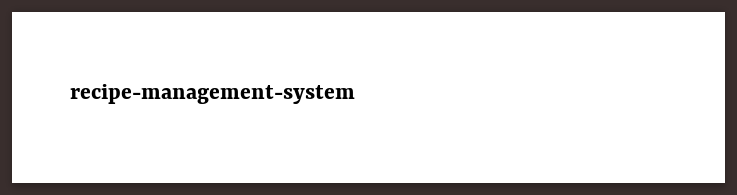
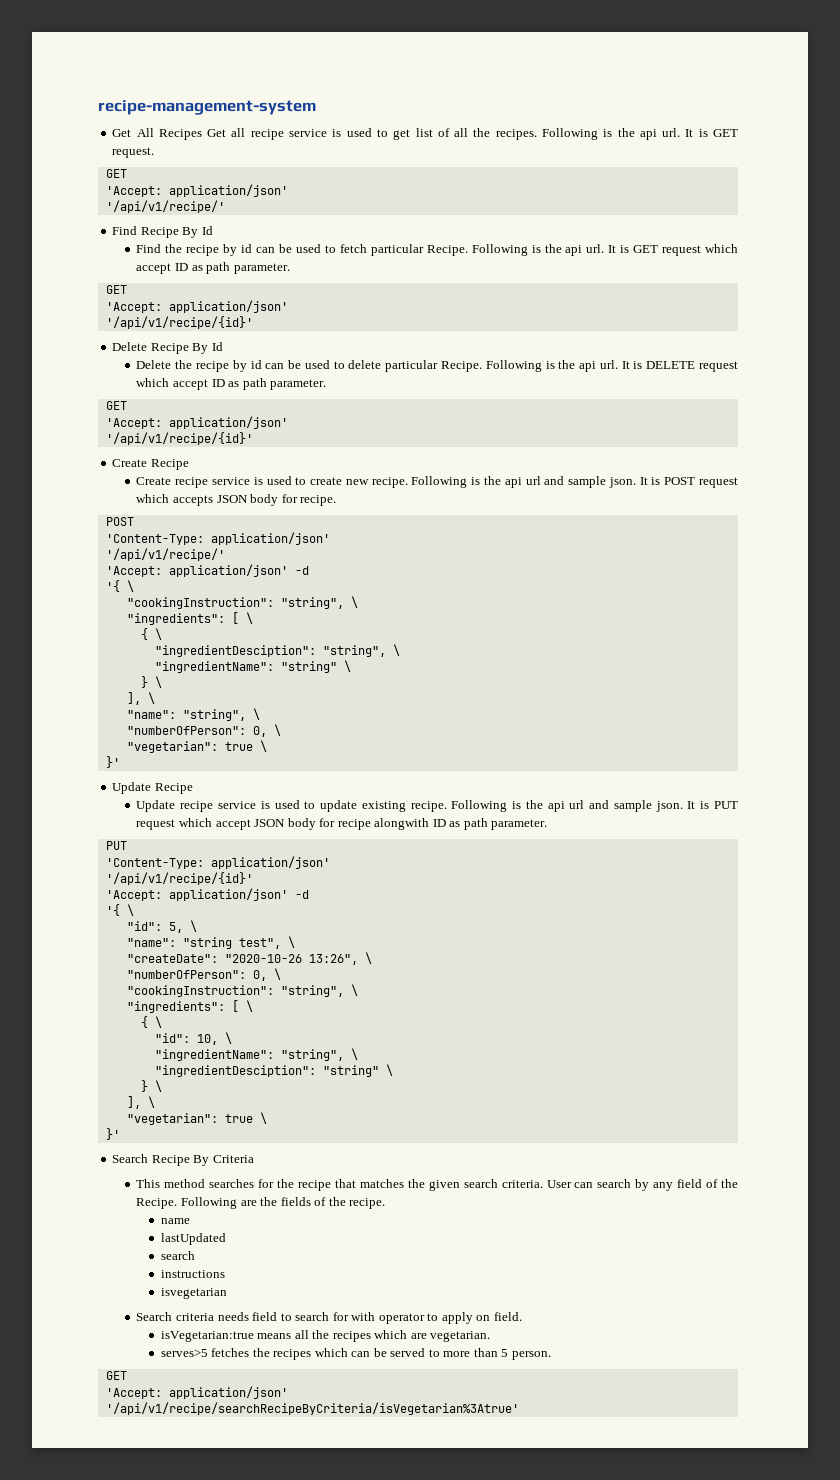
+ Get All Recipes Get all recipe service is used to get list of all the recipes. Following is the api url. It is GET request.
+ GET
+ 'Accept: application/json'
+ '/api/v1/recipe/'
+ Find Recipe By Id
+ Find the recipe by id can be used to fetch particular Recipe. Following is the api url. It is GET request which accept ID as path parameter.
+ GET
+ 'Accept: application/json'
+ '/api/v1/recipe/{id}'
+ Delete Recipe By Id
+ Delete the recipe by id can be used to delete particular Recipe. Following is the api url. It is DELETE request which accept ID as path parameter.
+ GET
+ 'Accept: application/json'
+ '/api/v1/recipe/{id}'
+ Create Recipe
+ Create recipe service is used to create new recipe. Following is the api url and sample json. It is POST request which accepts JSON body for recipe.
+ POST
+ 'Content-Type: application/json'
+ '/api/v1/recipe/'
+ 'Accept: application/json' -d
+ '{ \
+ "cookingInstruction": "string", \
+ "ingredients": [ \
+ { \
+ "ingredientDesciption": "string", \
+ "ingredientName": "string" \
+ } \
+ ], \
+ "name": "string", \
+ "numberOfPerson": 0, \
+ "vegetarian": true \
+ }'
+ Update Recipe
+ Update recipe service is used to update existing recipe. Following is the api url and sample json. It is PUT request which accept JSON body for recipe alongwith ID as path parameter.
+ PUT
+ 'Content-Type: application/json'
+ '/api/v1/recipe/{id}'
+ 'Accept: application/json' -d
+ '{ \
+ "id": 5, \
+ "name": "string test", \
+ "createDate": "2020-10-26 13:26", \
+ "numberOfPerson": 0, \
+ "cookingInstruction": "string", \
+ "ingredients": [ \
+ { \
+ "id": 10, \
+ "ingredientName": "string", \
+ "ingredientDesciption": "string" \
+ } \
+ ], \
+ "vegetarian": true \
+ }'
+ Search Recipe By Criteria
+ This method searches for the recipe that matches the given search criteria. User can search by any field of the Recipe. Following are the fields of the recipe.
+ name
+ lastUpdated
+ search
+ instructions
+ isvegetarian
+ Search criteria needs field to search for with operator to apply on field.
+ isVegetarian:true means all the recipes which are vegetarian.
+ serves>5 fetches the recipes which can be served to more than 5 person.
+ GET
+ 'Accept: application/json'
+ '/api/v1/recipe/searchRecipeByCriteria/isVegetarian%3Atrue'

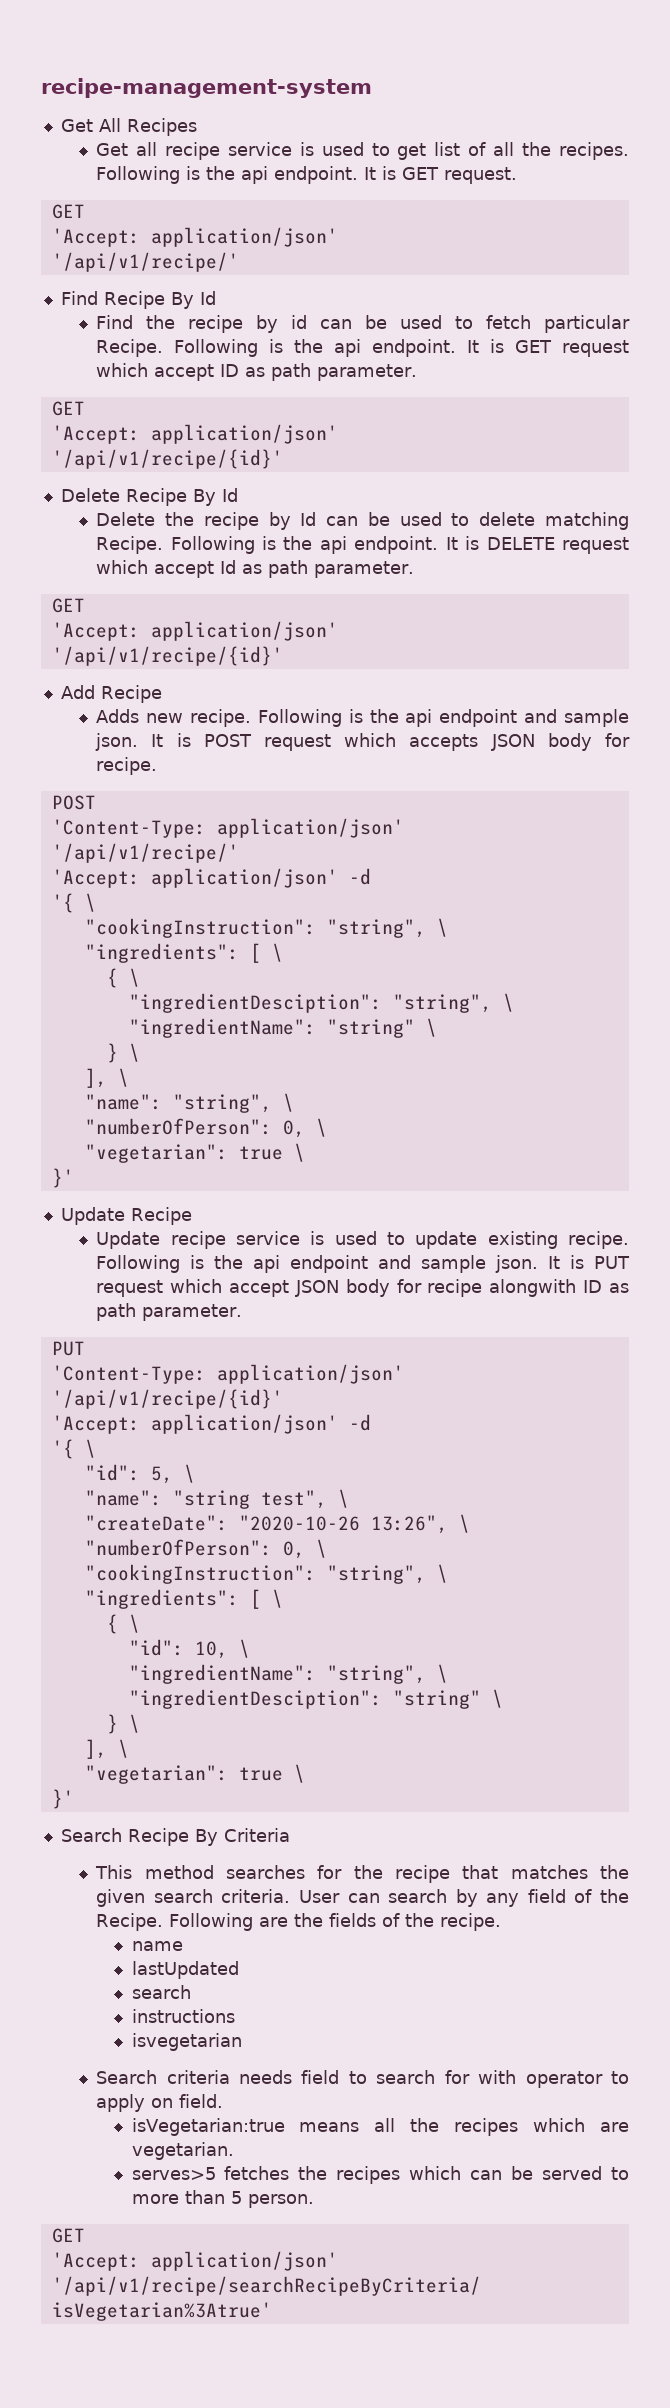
- Get All Recipes Get all recipe service is used to get list of all the recipes. Following is the api url.
+ Get All Recipes
+ Get all recipe service is used to get list of all the recipes. Following is the api endpoint.
- Find the recipe by id can be used to fetch particular Recipe. Following is the api url.
+ Find the recipe by id can be used to fetch particular Recipe. Following is the api endpoint.
- Delete the recipe by id can be used to delete particular Recipe. Following is the api url.
+ Delete the recipe by Id can be used to delete matching Recipe. Following is the api endpoint.
- It is DELETE request which accept ID as path parameter.
+ It is DELETE request which accept Id as path parameter.
  GET
  'Accept: application/json'
  '/api/v1/recipe/{id}'
- Create Recipe
- Create recipe service is used to create new recipe. Following is the api url and sample json.
+ Add Recipe
+ Adds new recipe. Following is the api endpoint and sample json.
- Update recipe service is used to update existing recipe. Following is the api url and sample json.
+ Update recipe service is used to update existing recipe. Following is the api endpoint and sample json.

